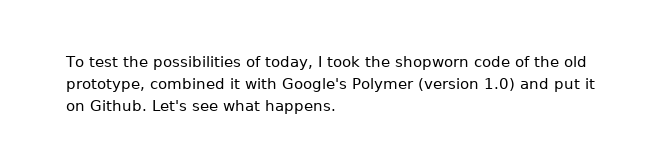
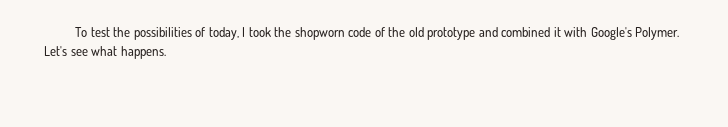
- To test the possibilities of today, I took the shopworn code of the old prototype, combined it with Google's Polymer (version 1.0) and put it on Github.
+ To test the possibilities of today, I took the shopworn code of the old prototype and combined it with Google's Polymer.

